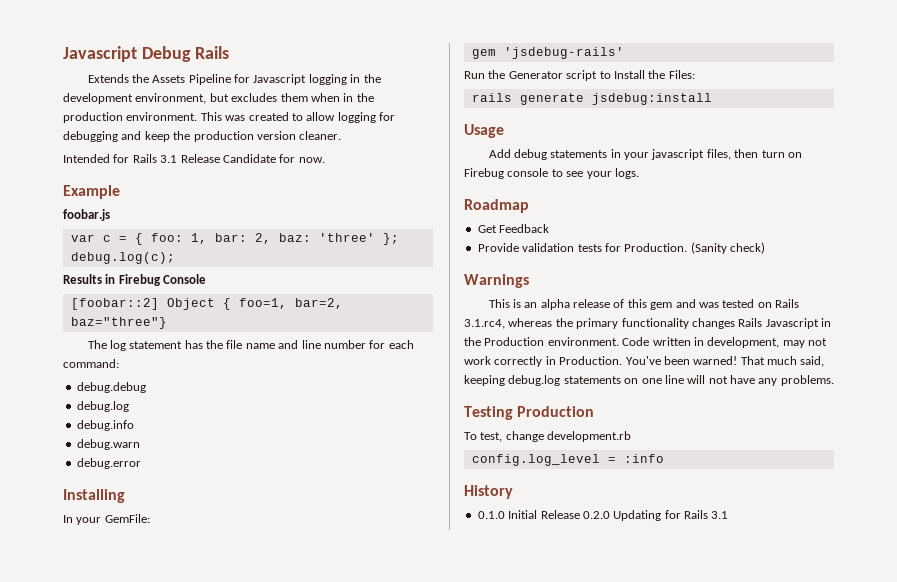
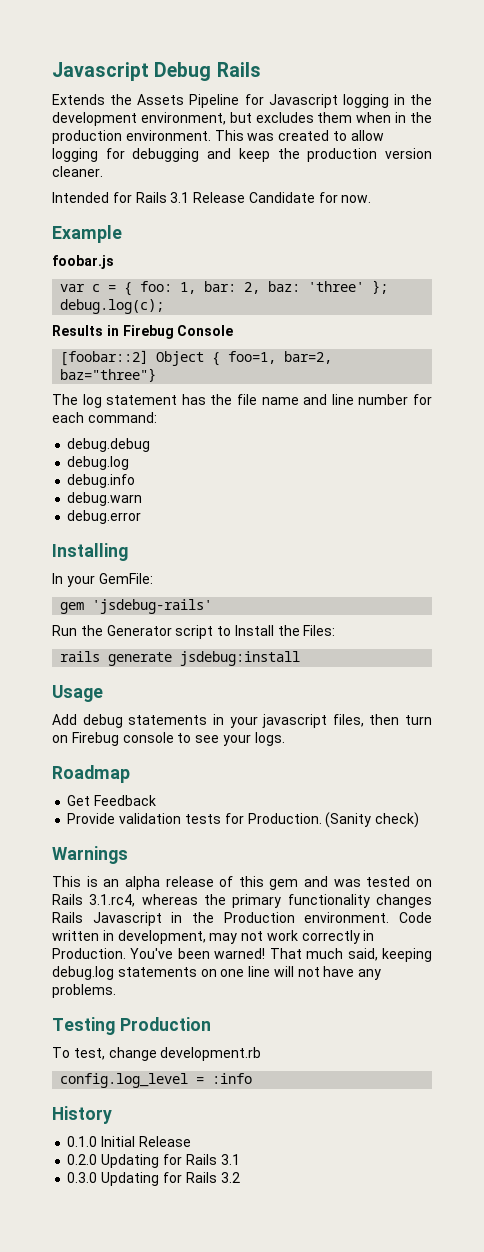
- 0.1.0 Initial Release 0.2.0 Updating for Rails 3.1
+ 0.1.0 Initial Release
+ 0.2.0 Updating for Rails 3.1
+ 0.3.0 Updating for Rails 3.2

